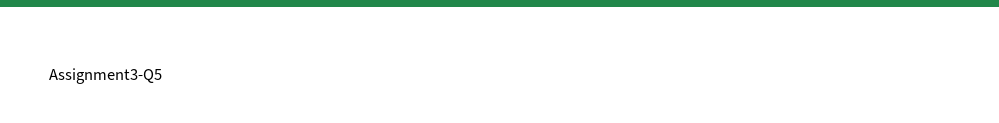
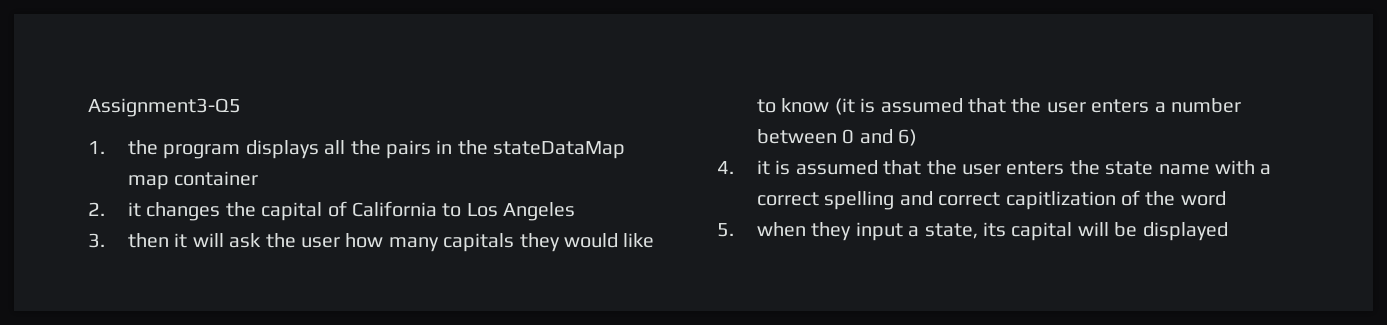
+ 1. the program displays all the pairs in the stateDataMap map container
+ 2. it changes the capital of California to Los Angeles
+ 3. then it will ask the user how many capitals they would like to know (it is assumed that the user enters a number between 0 and 6)
+ 4. it is assumed that the user enters the state name with a correct spelling and correct capitlization of the word
+ 5. when they input a state, its capital will be displayed

